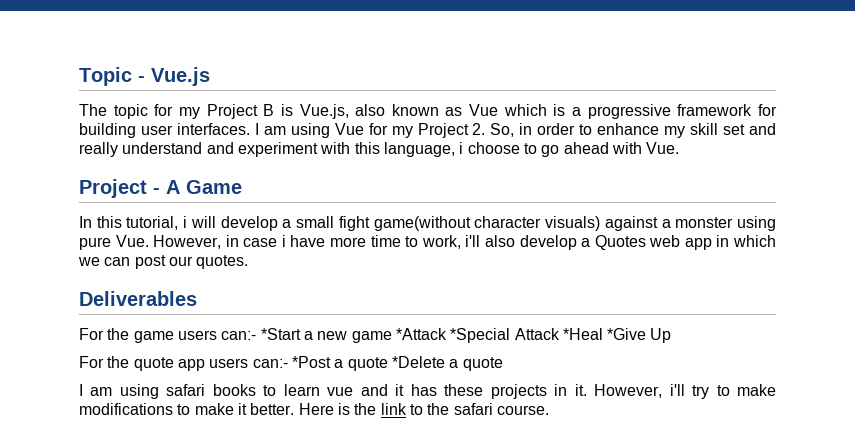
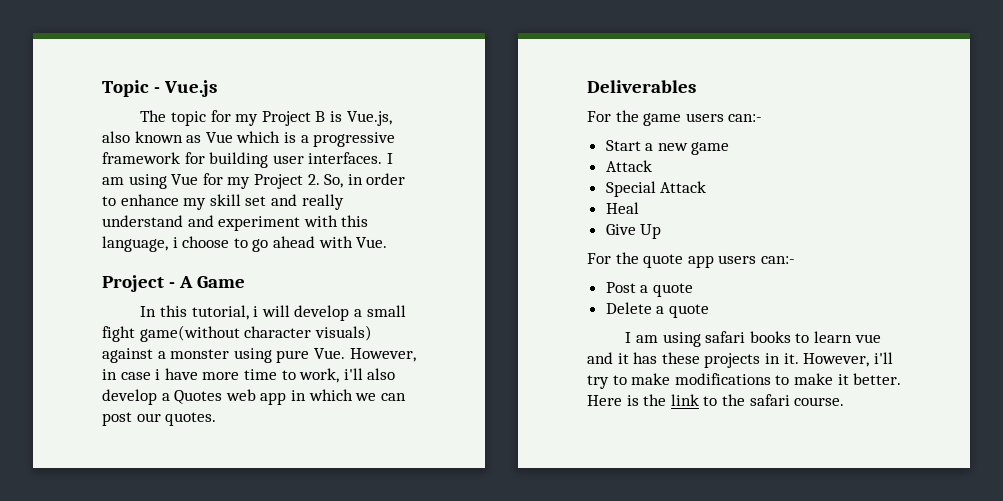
- For the game users can:- *Start a new game *Attack *Special Attack *Heal *Give Up
+ For the game users can:-
+ Start a new game
+ Attack
+ Special Attack
+ Heal
+ Give Up
- For the quote app users can:- *Post a quote *Delete a quote
+ For the quote app users can:-
+ Post a quote
+ Delete a quote

